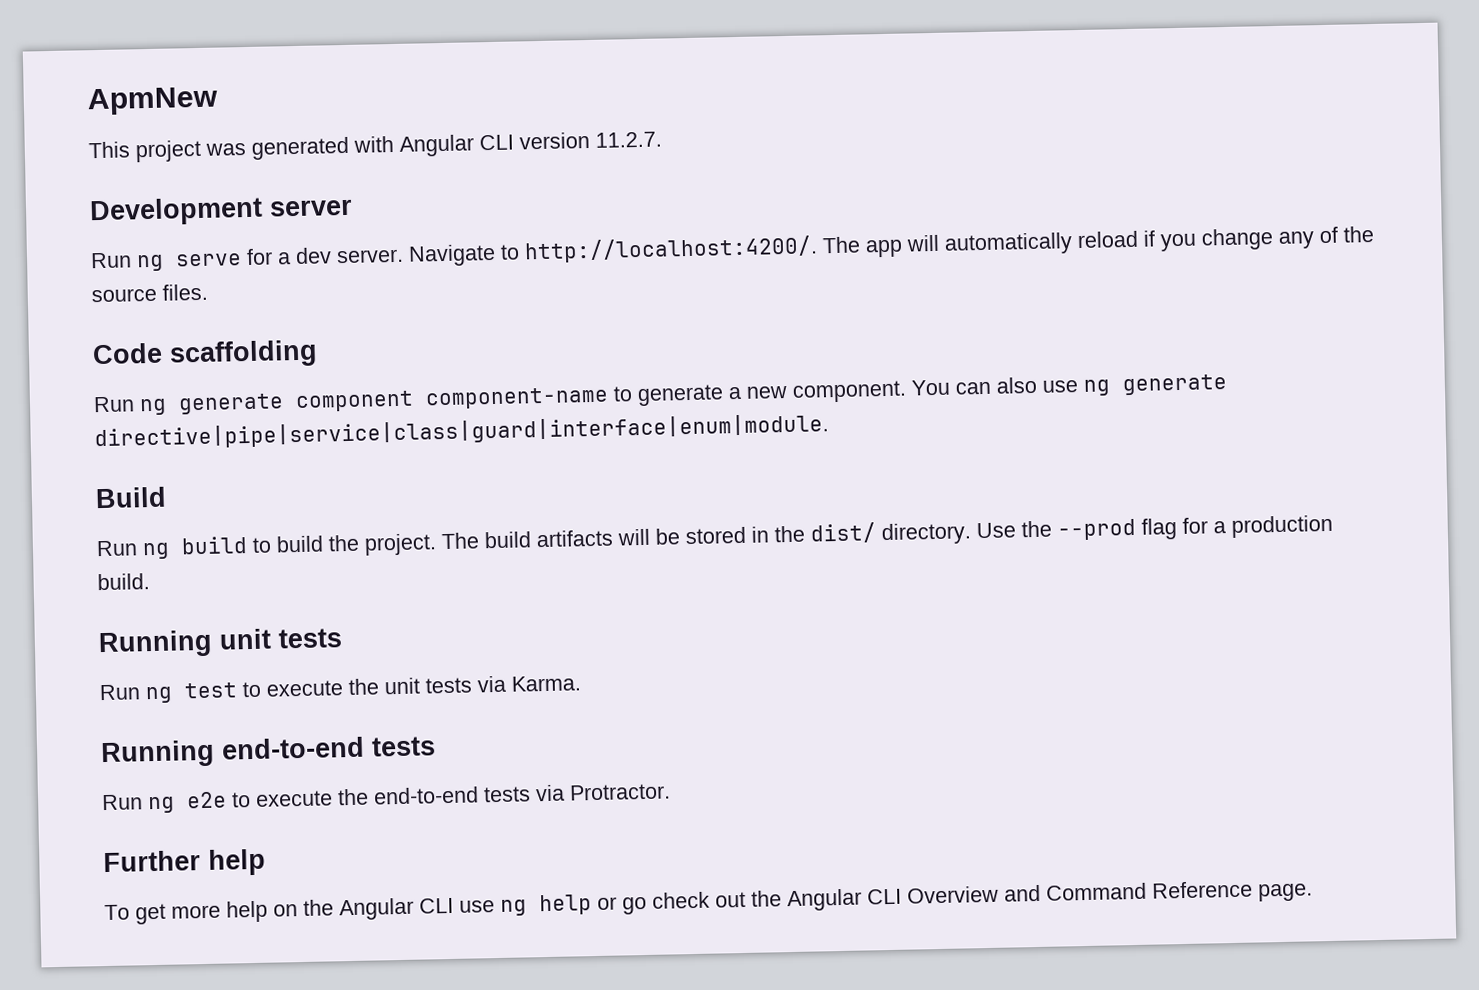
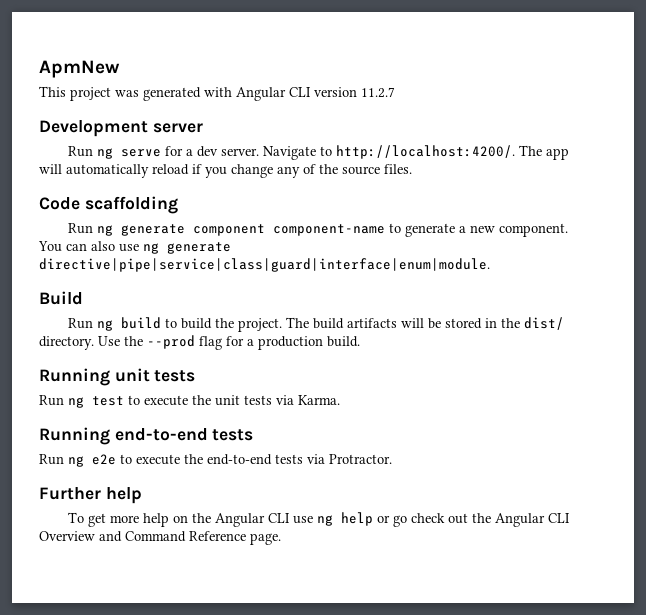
- This project was generated with Angular CLI version 11.2.7.
+ This project was generated with Angular CLI version 11.2.7

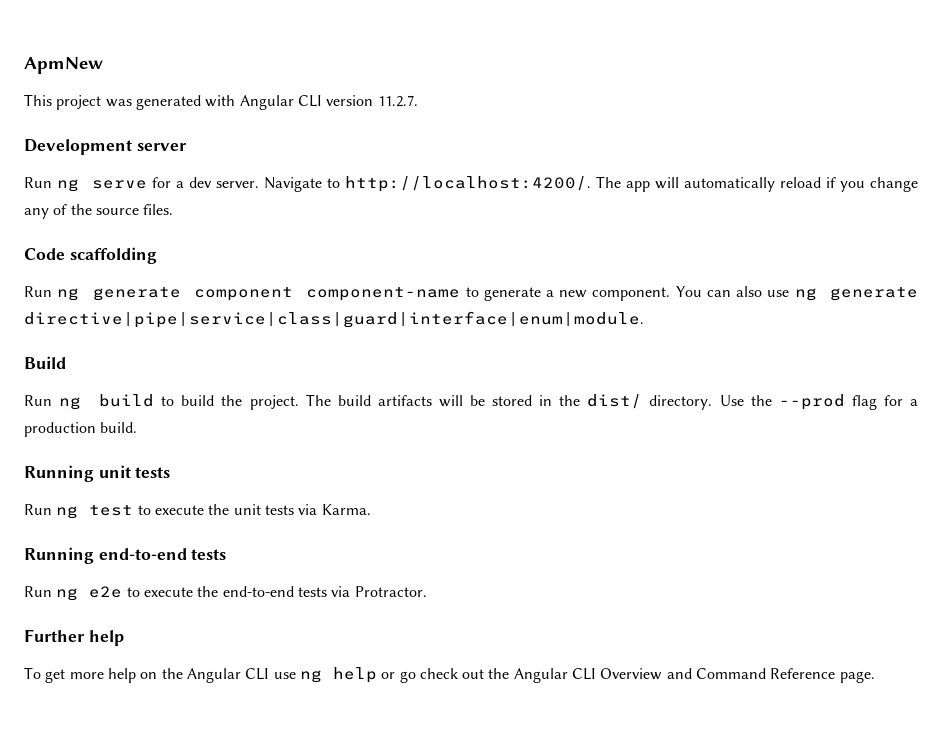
- This project was generated with Angular CLI version 11.2.7
+ This project was generated with Angular CLI version 11.2.7.

